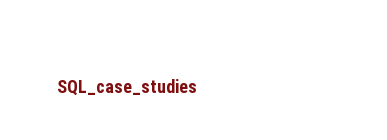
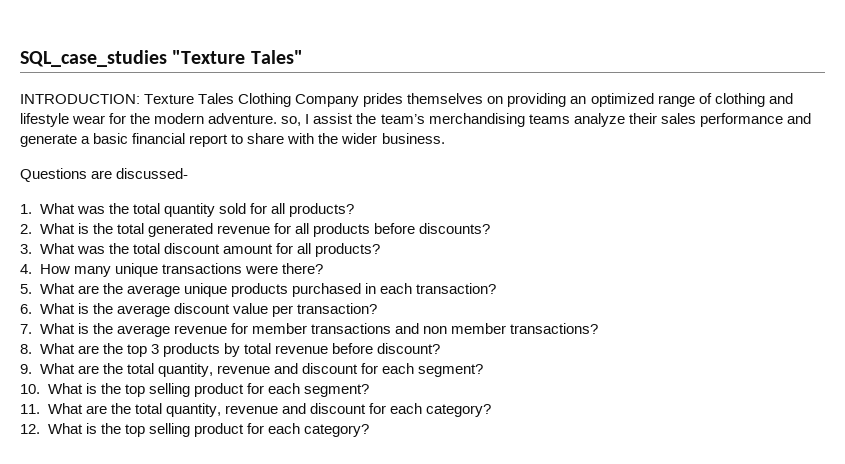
- SQL_case_studies
+ SQL_case_studies "Texture Tales"
+ INTRODUCTION: Texture Tales Clothing Company prides themselves on providing an optimized range of clothing and lifestyle wear for the modern adventure. so, I assist the team’s merchandising teams analyze their sales performance and generate a basic financial report to share with the wider business.
+ Questions are discussed-
+ 1. What was the total quantity sold for all products?
+ 2. What is the total generated revenue for all products before discounts?
+ 3. What was the total discount amount for all products?
+ 4. How many unique transactions were there?
+ 5. What are the average unique products purchased in each transaction?
+ 6. What is the average discount value per transaction?
+ 7. What is the average revenue for member transactions and non member transactions?
+ 8. What are the top 3 products by total revenue before discount?
+ 9. What are the total quantity, revenue and discount for each segment?
+ 10. What is the top selling product for each segment?
+ 11. What are the total quantity, revenue and discount for each category?
+ 12. What is the top selling product for each category?

